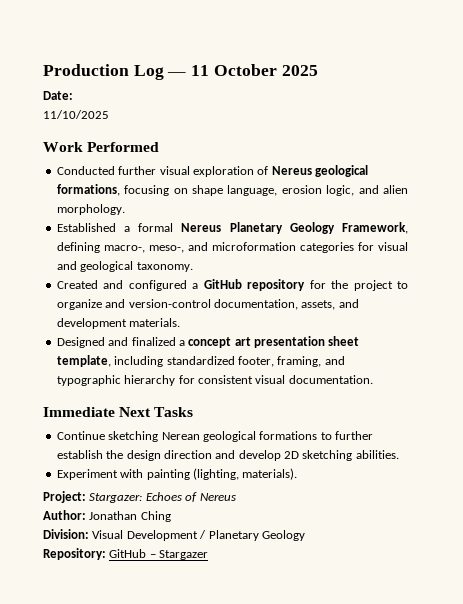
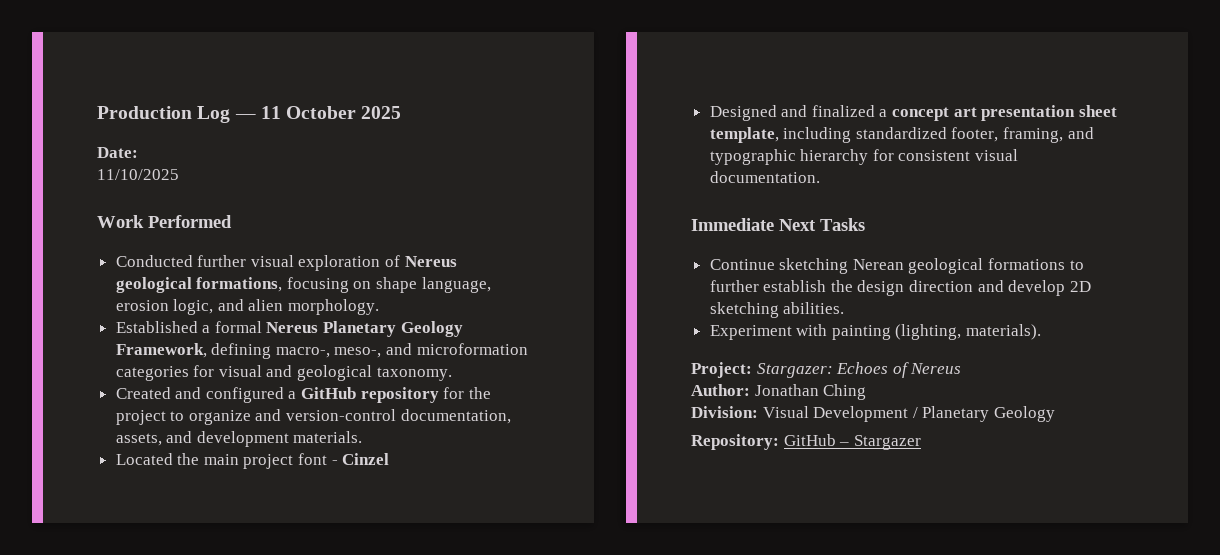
+ Located the main project font - Cinzel

